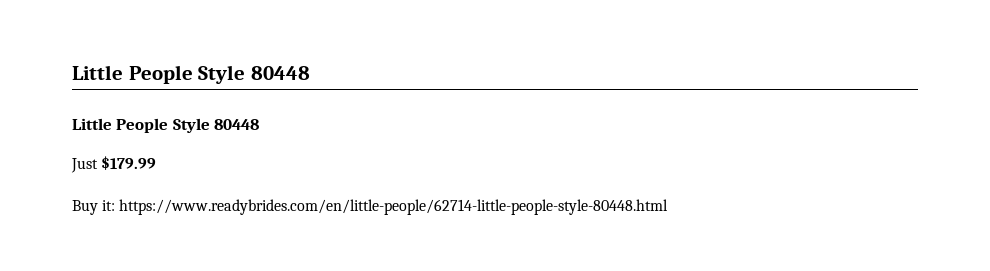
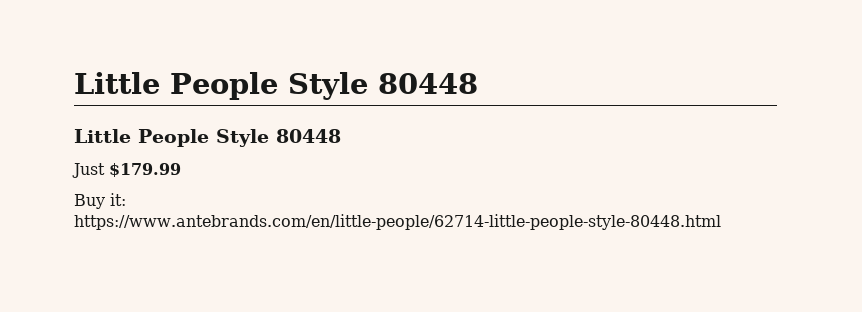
- Buy it: https://www.readybrides.com/en/little-people/62714-little-people-style-80448.html
+ Buy it: https://www.antebrands.com/en/little-people/62714-little-people-style-80448.html

